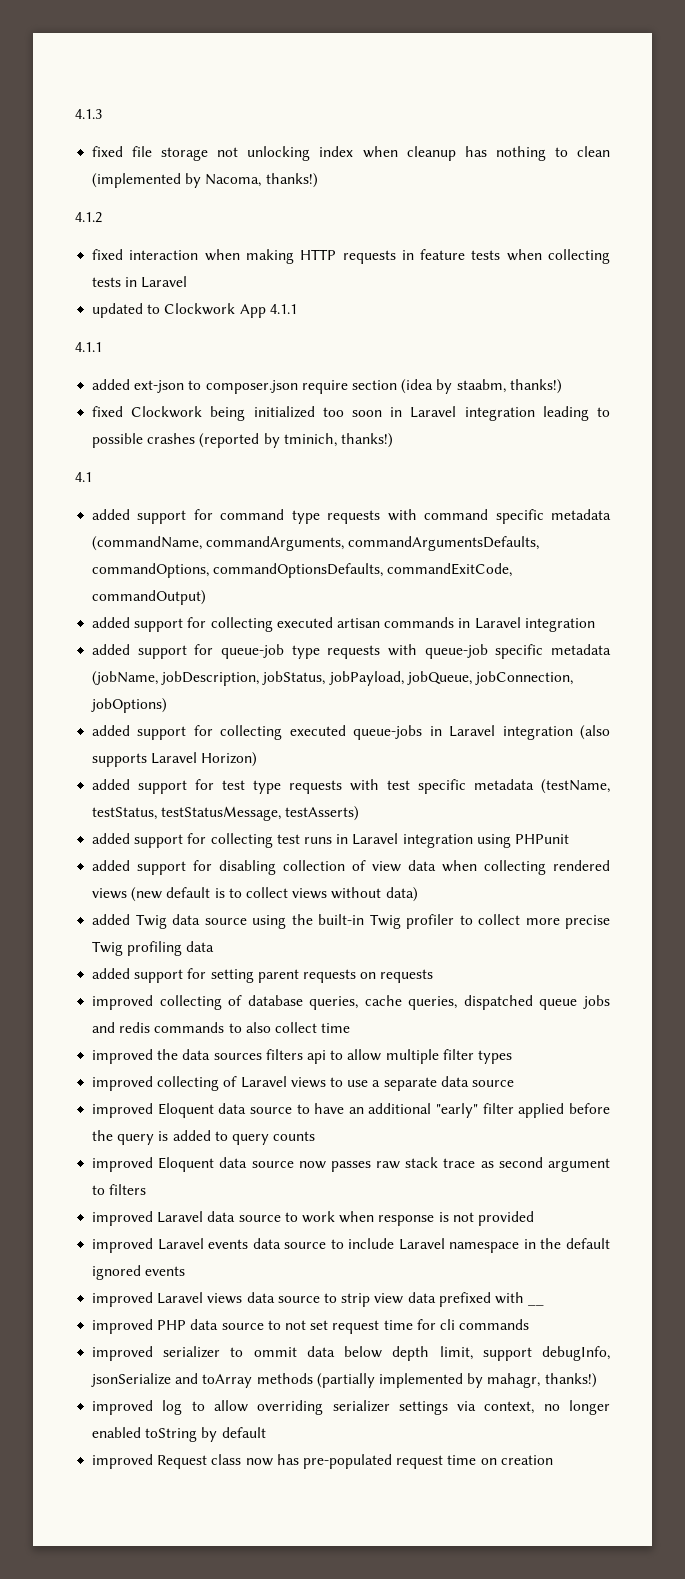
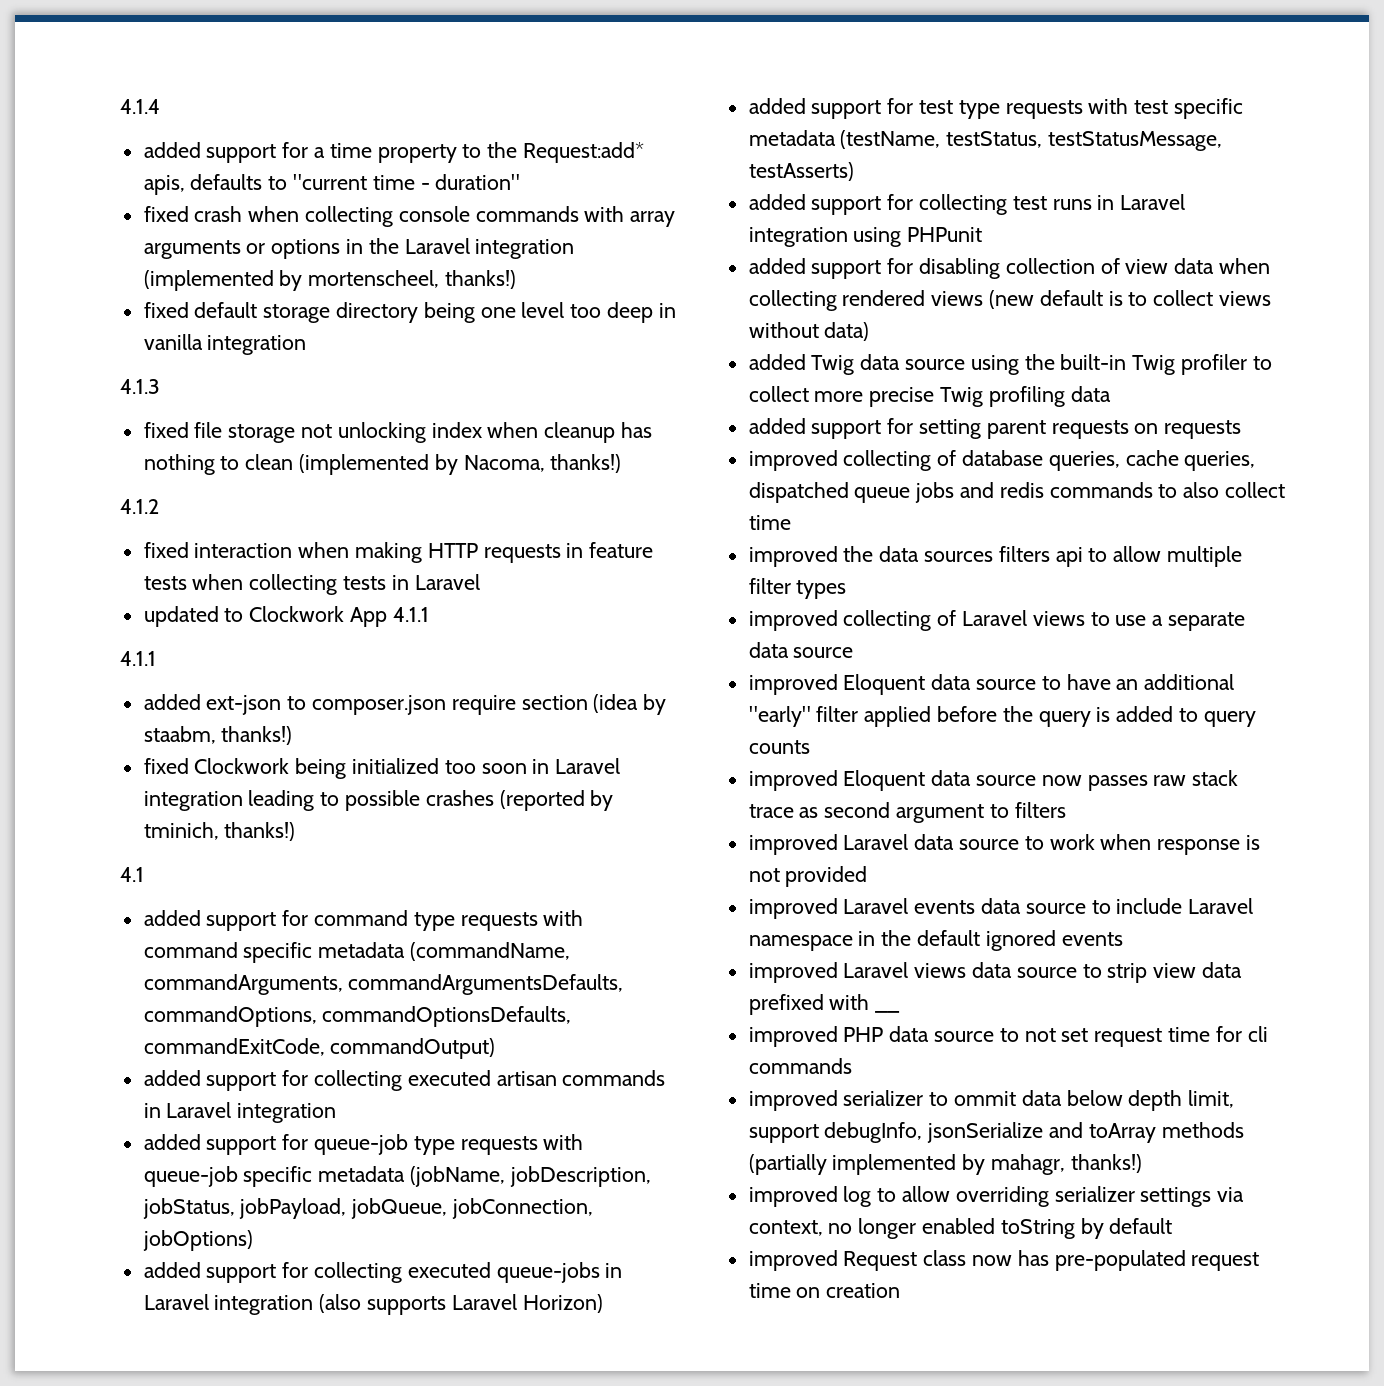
+ 4.1.4
+ added support for a time property to the Request:add* apis, defaults to "current time - duration"
+ fixed crash when collecting console commands with array arguments or options in the Laravel integration (implemented by mortenscheel, thanks!)
+ fixed default storage directory being one level too deep in vanilla integration

